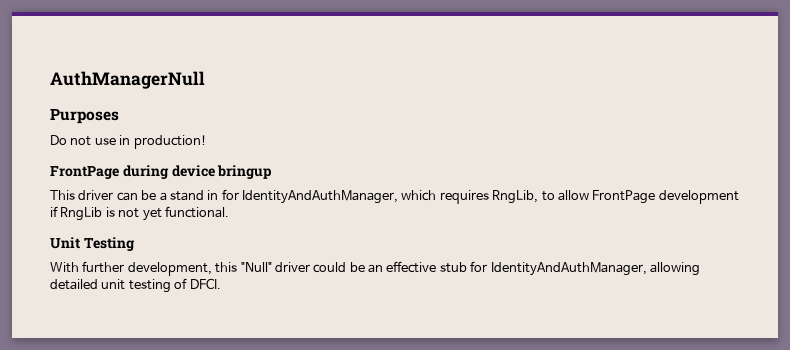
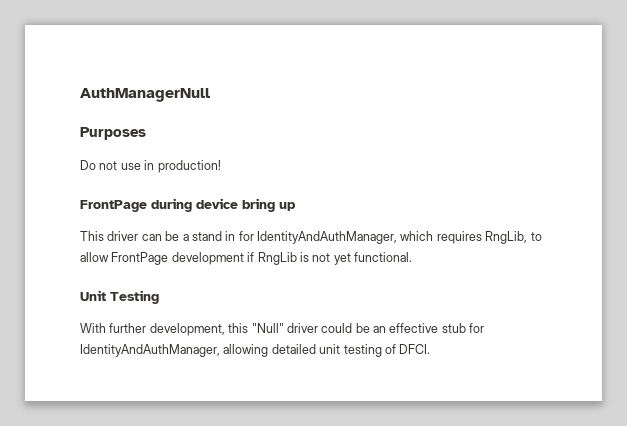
- FrontPage during device bringup
+ FrontPage during device bring up

